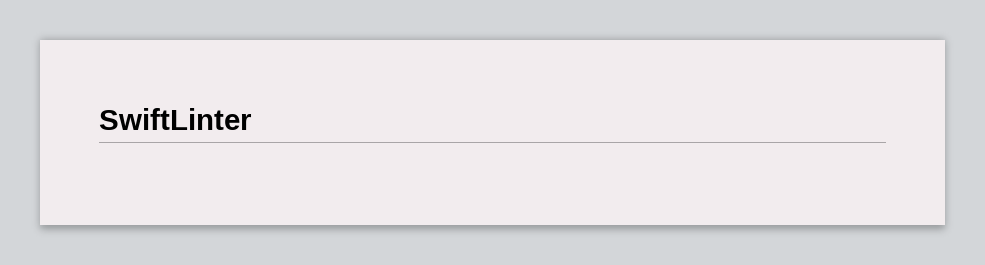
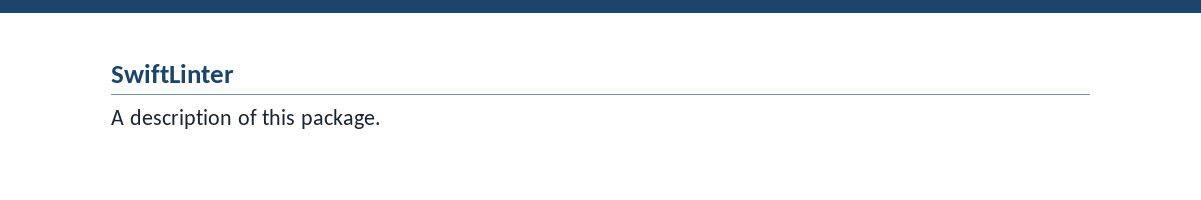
+ A description of this package.

